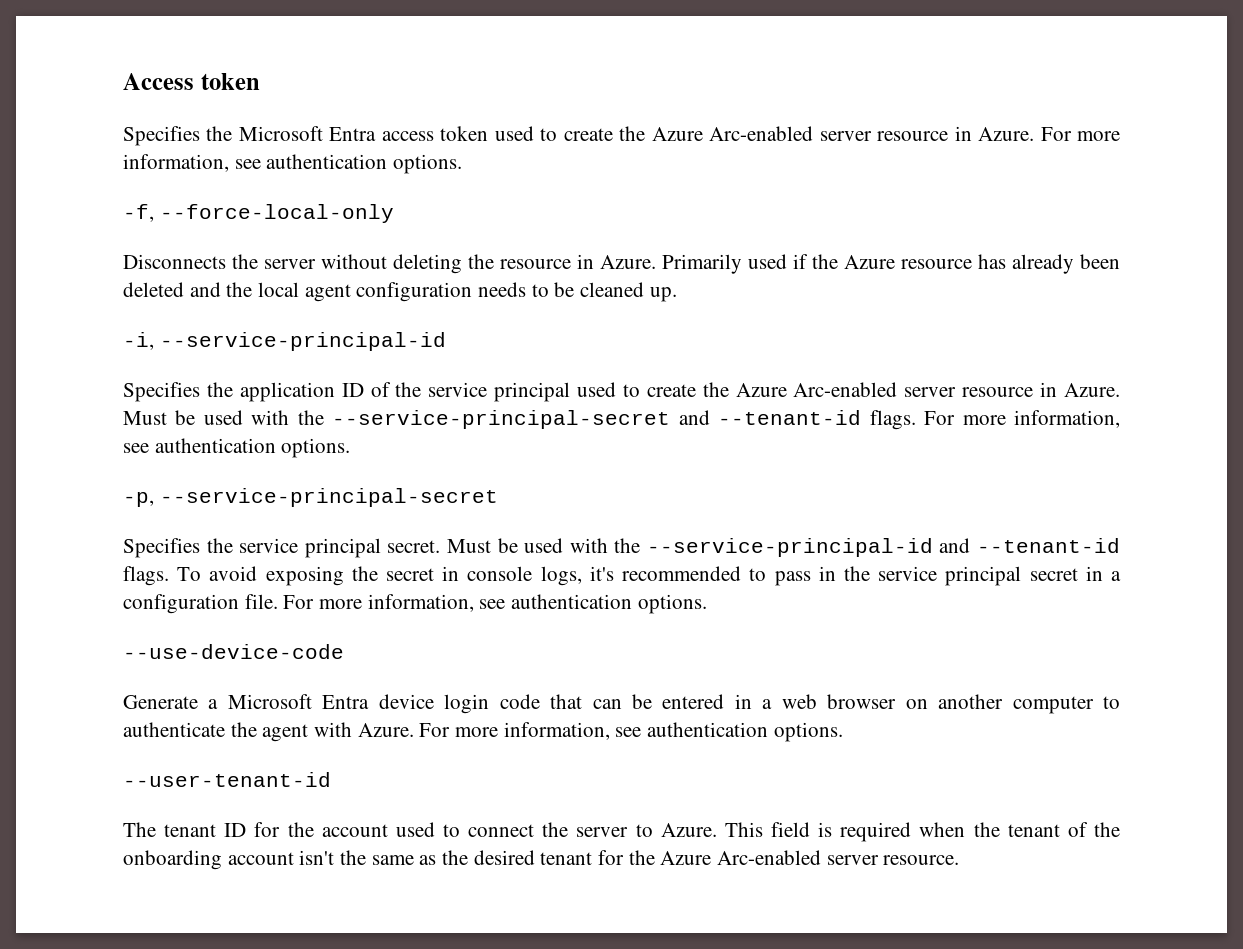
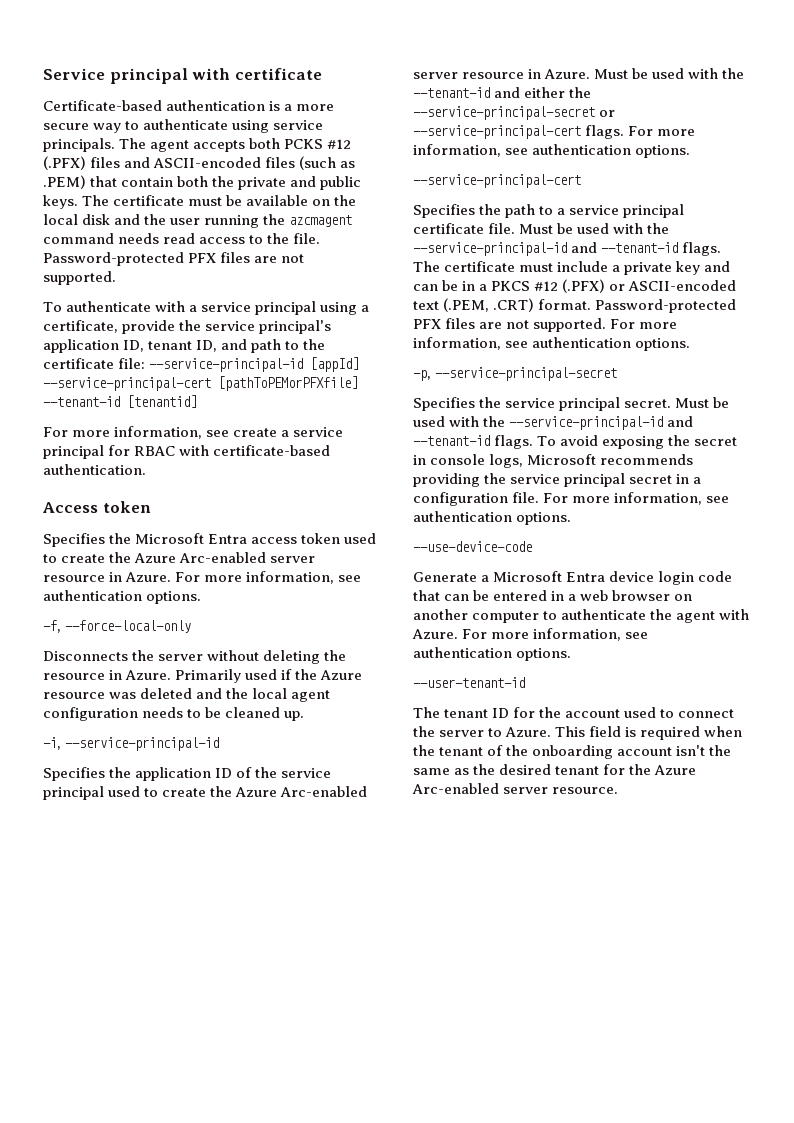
+ Service principal with certificate
+ Certificate-based authentication is a more secure way to authenticate using service principals. The agent accepts both PCKS #12 (.PFX) files and ASCII-encoded files (such as .PEM) that contain both the private and public keys. The certificate must be available on the local disk and the user running the azcmagent command needs read access to the file. Password-protected PFX files are not supported.
+ To authenticate with a service principal using a certificate, provide the service principal's application ID, tenant ID, and path to the certificate file: --service-principal-id [appId] --service-principal-cert [pathToPEMorPFXfile] --tenant-id [tenantid]
+ For more information, see create a service principal for RBAC with certificate-based authentication.
- Primarily used if the Azure resource has already been deleted and the local agent configuration needs to be cleaned up.
+ Primarily used if the Azure resource was deleted and the local agent configuration needs to be cleaned up.
- Must be used with the --service-principal-secret and --tenant-id flags.
+ Must be used with the --tenant-id and either the --service-principal-secret or --service-principal-cert flags. For more information, see authentication options.
+ --service-principal-cert
+ Specifies the path to a service principal certificate file. Must be used with the --service-principal-id and --tenant-id flags. The certificate must include a private key and can be in a PKCS #12 (.PFX) or ASCII-encoded text (.PEM, .CRT) format. Password-protected PFX files are not supported.
- To avoid exposing the secret in console logs, it's recommended to pass in the service principal secret in a configuration file.
+ To avoid exposing the secret in console logs, Microsoft recommends providing the service principal secret in a configuration file.

